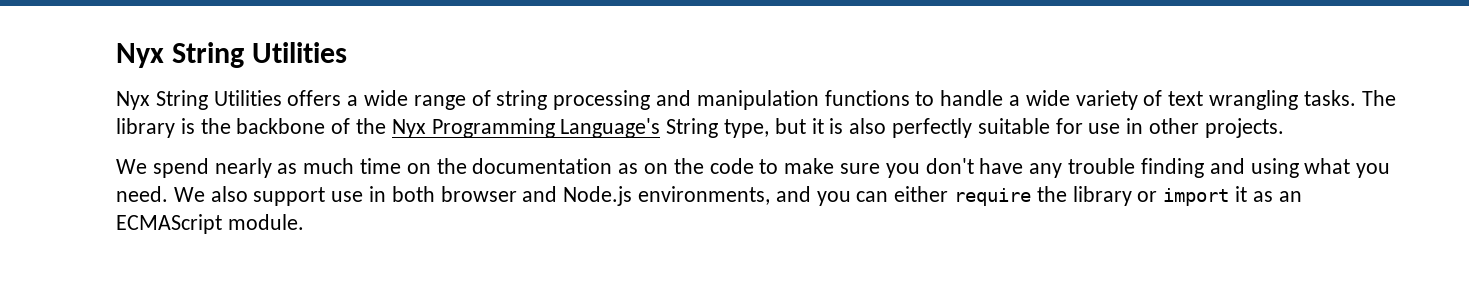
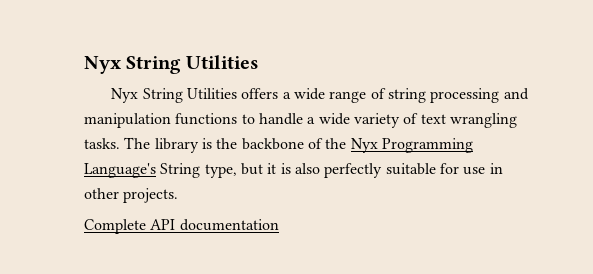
- We spend nearly as much time on the documentation as on the code to make sure you don't have any trouble finding and using what you need. We also support use in both browser and Node.js environments, and you can either require the library or import it as an ECMAScript module.
+ Complete API documentation

